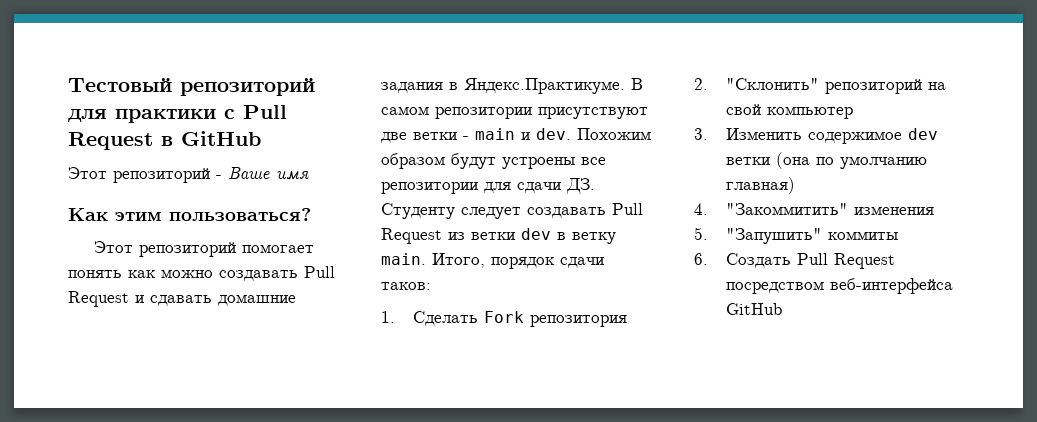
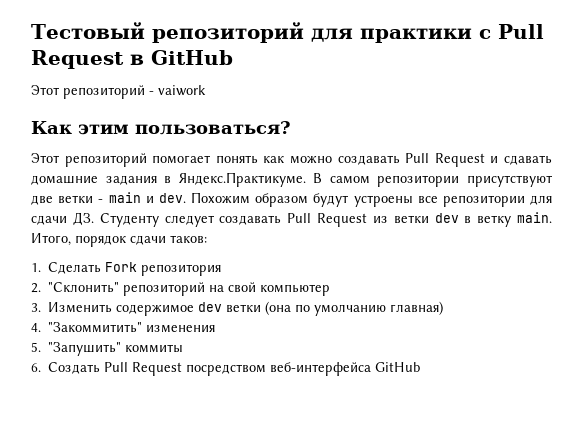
- Этот репозиторий - Ваше имя
+ Этот репозиторий - vaiwork

